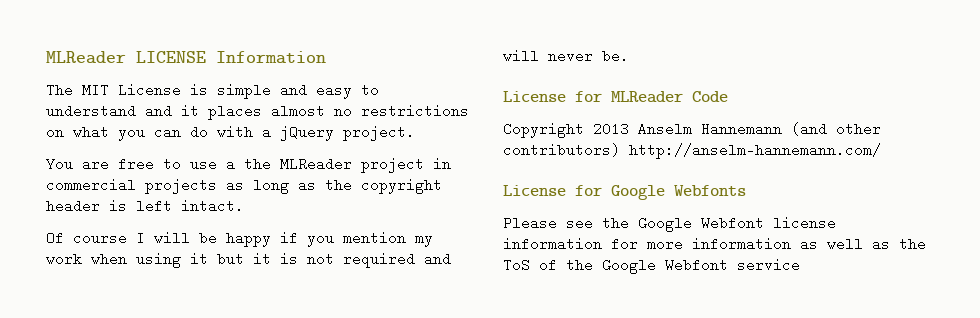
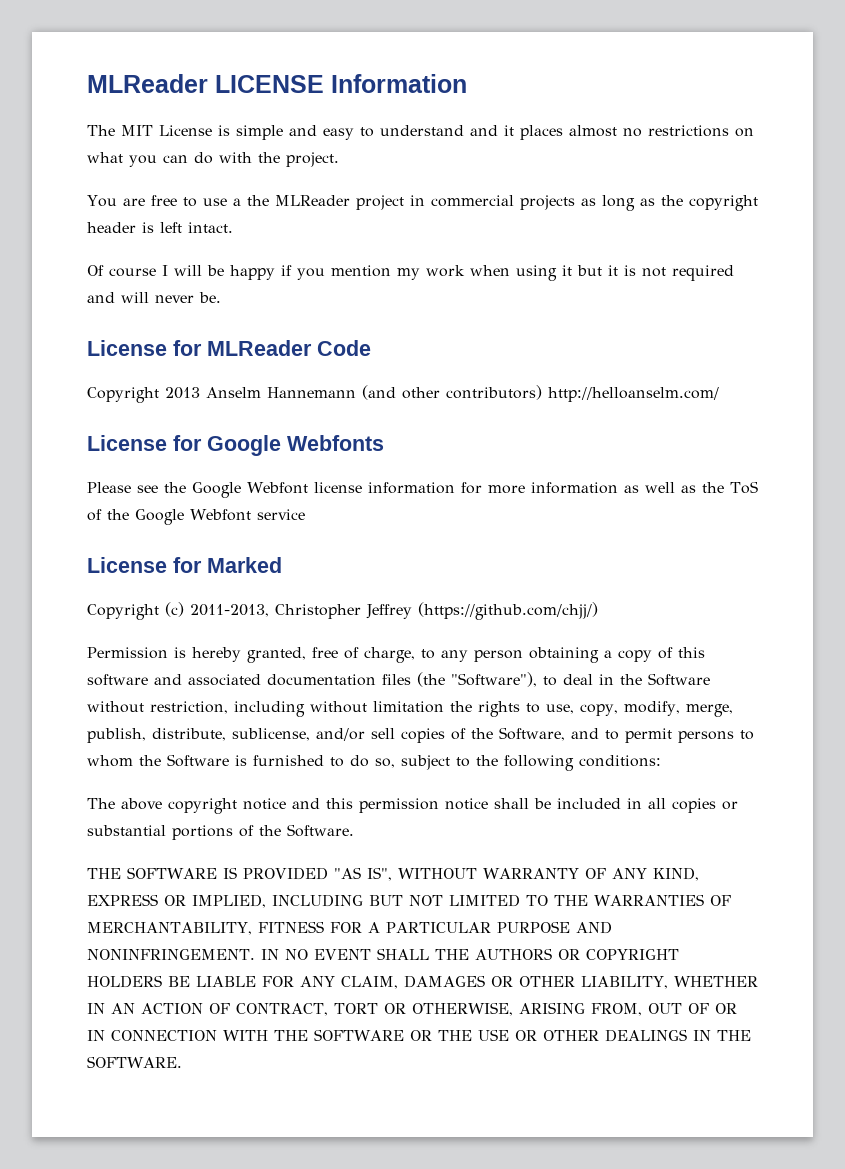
- The MIT License is simple and easy to understand and it places almost no restrictions on what you can do with a jQuery project.
+ The MIT License is simple and easy to understand and it places almost no restrictions on what you can do with the project.
- Copyright 2013 Anselm Hannemann (and other contributors) http://anselm-hannemann.com/
+ Copyright 2013 Anselm Hannemann (and other contributors) http://helloanselm.com/
+ License for Marked
+ Copyright (c) 2011-2013, Christopher Jeffrey (https://github.com/chjj/)
+ Permission is hereby granted, free of charge, to any person obtaining a copy of this software and associated documentation files (the "Software"), to deal in the Software without restriction, including without limitation the rights to use, copy, modify, merge, publish, distribute, sublicense, and/or sell copies of the Software, and to permit persons to whom the Software is furnished to do so, subject to the following conditions:
+ The above copyright notice and this permission notice shall be included in all copies or substantial portions of the Software.
+ THE SOFTWARE IS PROVIDED "AS IS", WITHOUT WARRANTY OF ANY KIND, EXPRESS OR IMPLIED, INCLUDING BUT NOT LIMITED TO THE WARRANTIES OF MERCHANTABILITY, FITNESS FOR A PARTICULAR PURPOSE AND NONINFRINGEMENT. IN NO EVENT SHALL THE AUTHORS OR COPYRIGHT HOLDERS BE LIABLE FOR ANY CLAIM, DAMAGES OR OTHER LIABILITY, WHETHER IN AN ACTION OF CONTRACT, TORT OR OTHERWISE, ARISING FROM, OUT OF OR IN CONNECTION WITH THE SOFTWARE OR THE USE OR OTHER DEALINGS IN THE SOFTWARE.

